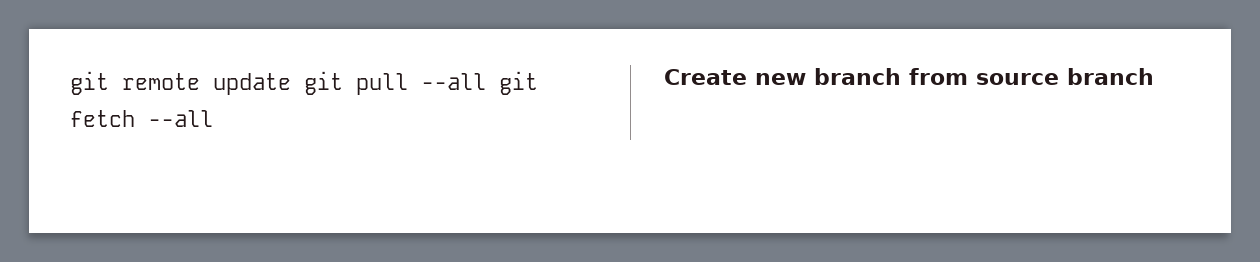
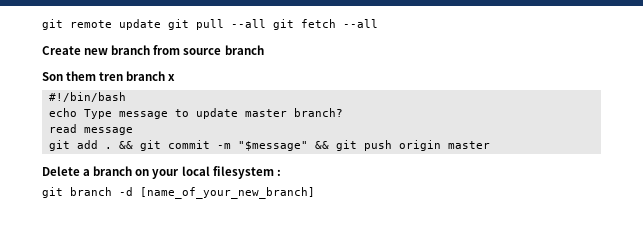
+ Son them tren branch x
+ #!/bin/bash
+ echo Type message to update master branch?
+ read message
+ git add . && git commit -m "$message" && git push origin master
+ Delete a branch on your local filesystem :
+ git branch -d [name_of_your_new_branch]

